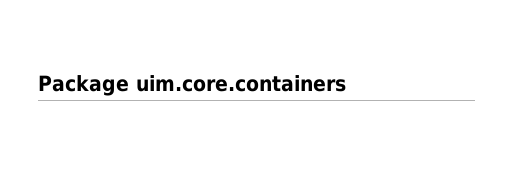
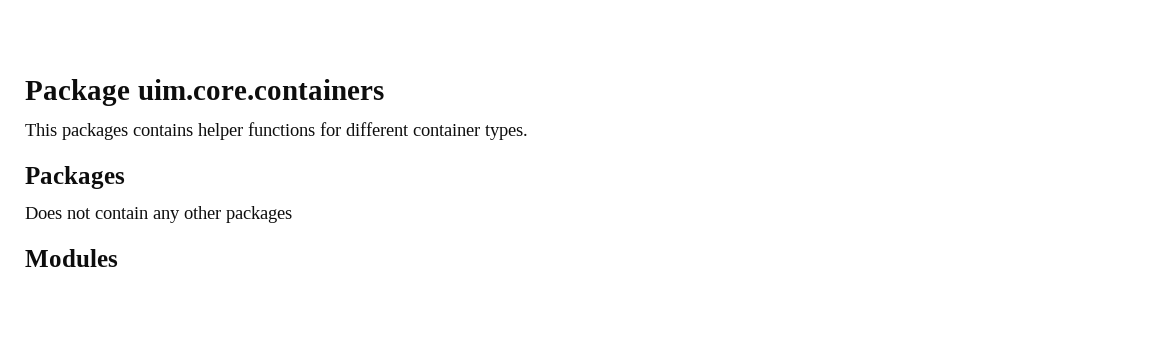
+ This packages contains helper functions for different container types.
+ Packages
+ Does not contain any other packages
+ Modules

